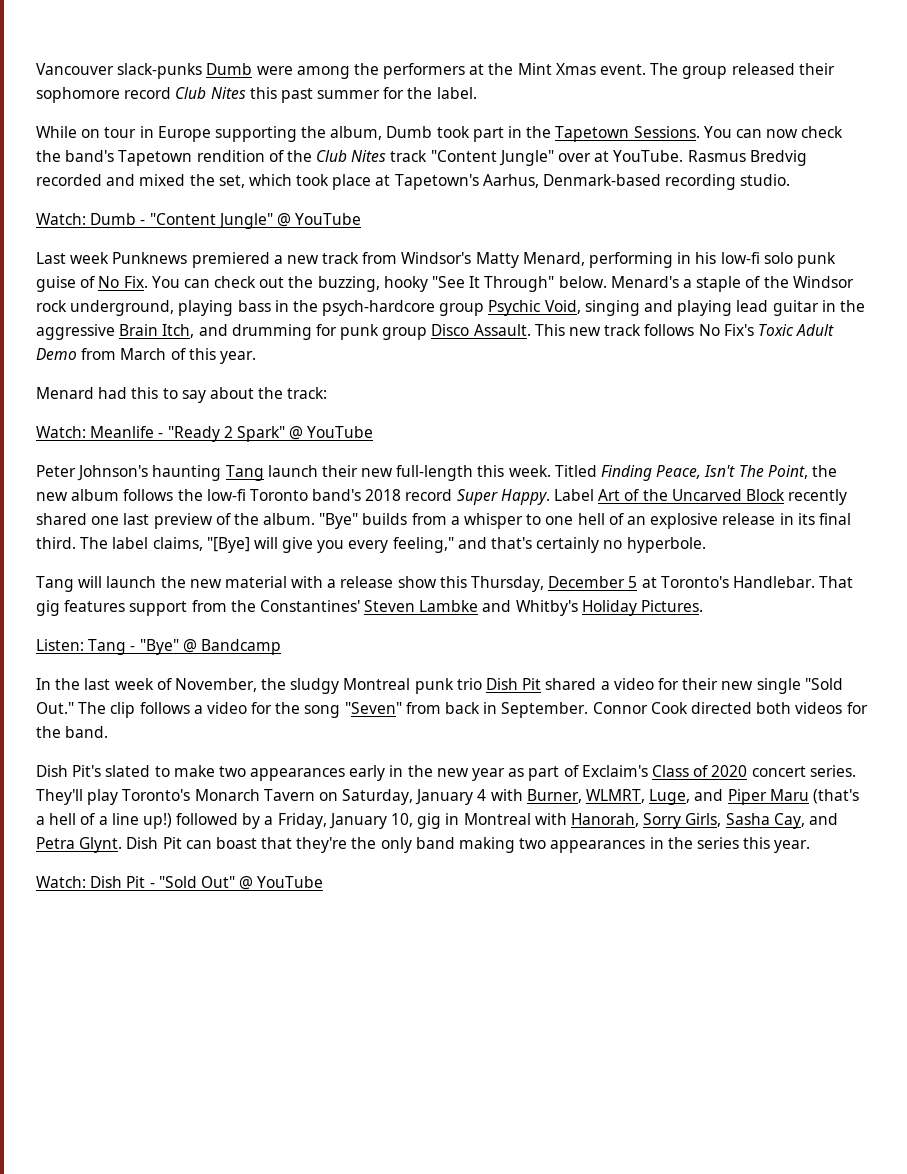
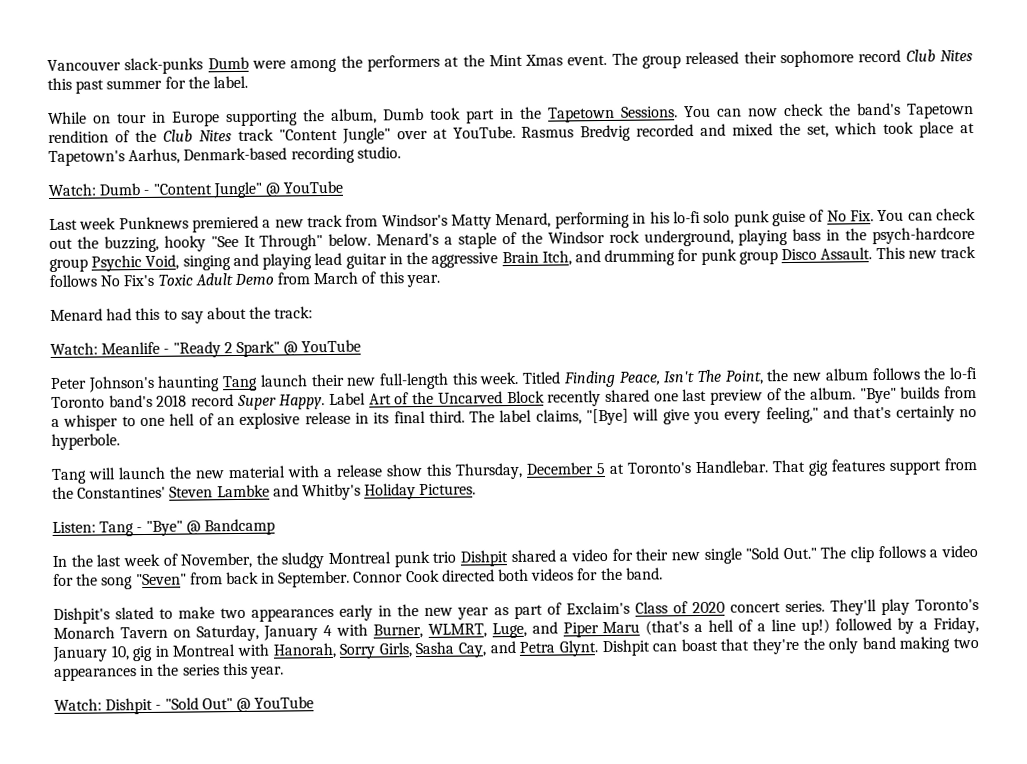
- Last week Punknews premiered a new track from Windsor's Matty Menard, performing in his low-fi solo punk guise of No Fix. You can check out the buzzing, hooky "See It Through" below.
+ Last week Punknews premiered a new track from Windsor's Matty Menard, performing in his lo-fi solo punk guise of No Fix. You can check out the buzzing, hooky "See It Through" below.
- Titled Finding Peace, Isn't The Point, the new album follows the low-fi Toronto band's 2018 record Super Happy.
+ Titled Finding Peace, Isn't The Point, the new album follows the lo-fi Toronto band's 2018 record Super Happy.
- In the last week of November, the sludgy Montreal punk trio Dish Pit shared a video for their new single "Sold Out." The clip follows a video for the song "Seven" from back in September.
+ In the last week of November, the sludgy Montreal punk trio Dishpit shared a video for their new single "Sold Out." The clip follows a video for the song "Seven" from back in September.
- Dish Pit's slated to make two appearances early in the new year as part of Exclaim's Class of 2020 concert series.
+ Dishpit's slated to make two appearances early in the new year as part of Exclaim's Class of 2020 concert series.
- Dish Pit can boast that they're the only band making two appearances in the series this year.
+ Dishpit can boast that they're the only band making two appearances in the series this year.
- Watch: Dish Pit - "Sold Out" @ YouTube
+ Watch: Dishpit - "Sold Out" @ YouTube

